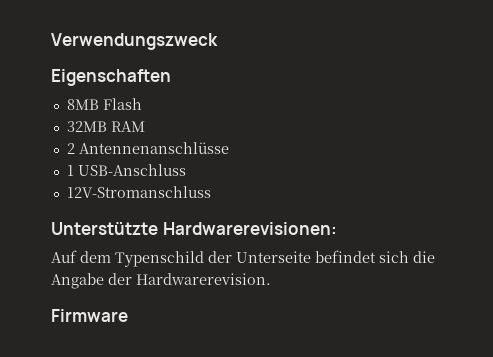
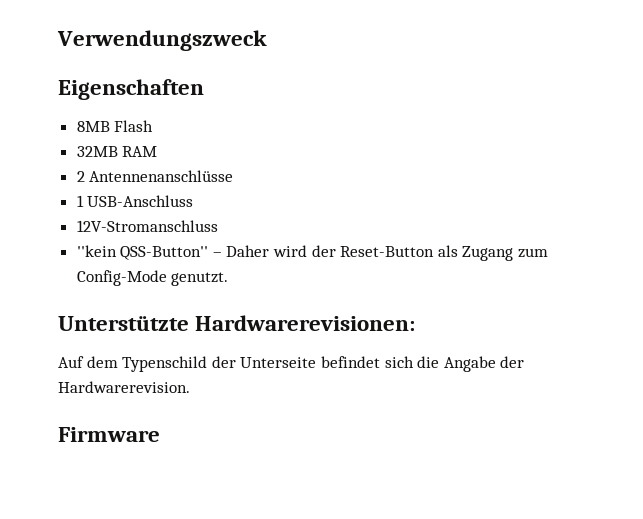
+ ''kein QSS-Button'' – Daher wird der Reset-Button als Zugang zum Config-Mode genutzt.

